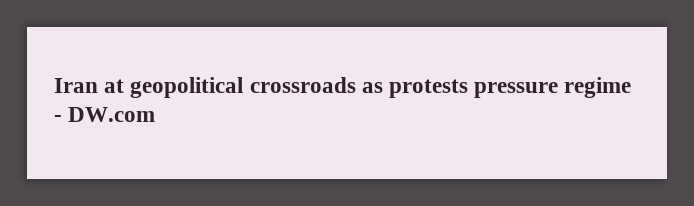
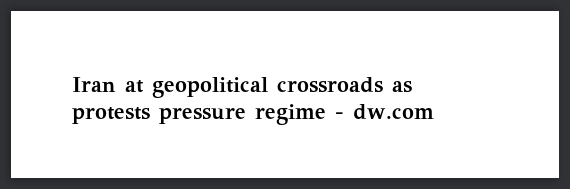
- Iran at geopolitical crossroads as protests pressure regime - DW.com
+ Iran at geopolitical crossroads as protests pressure regime - dw.com

